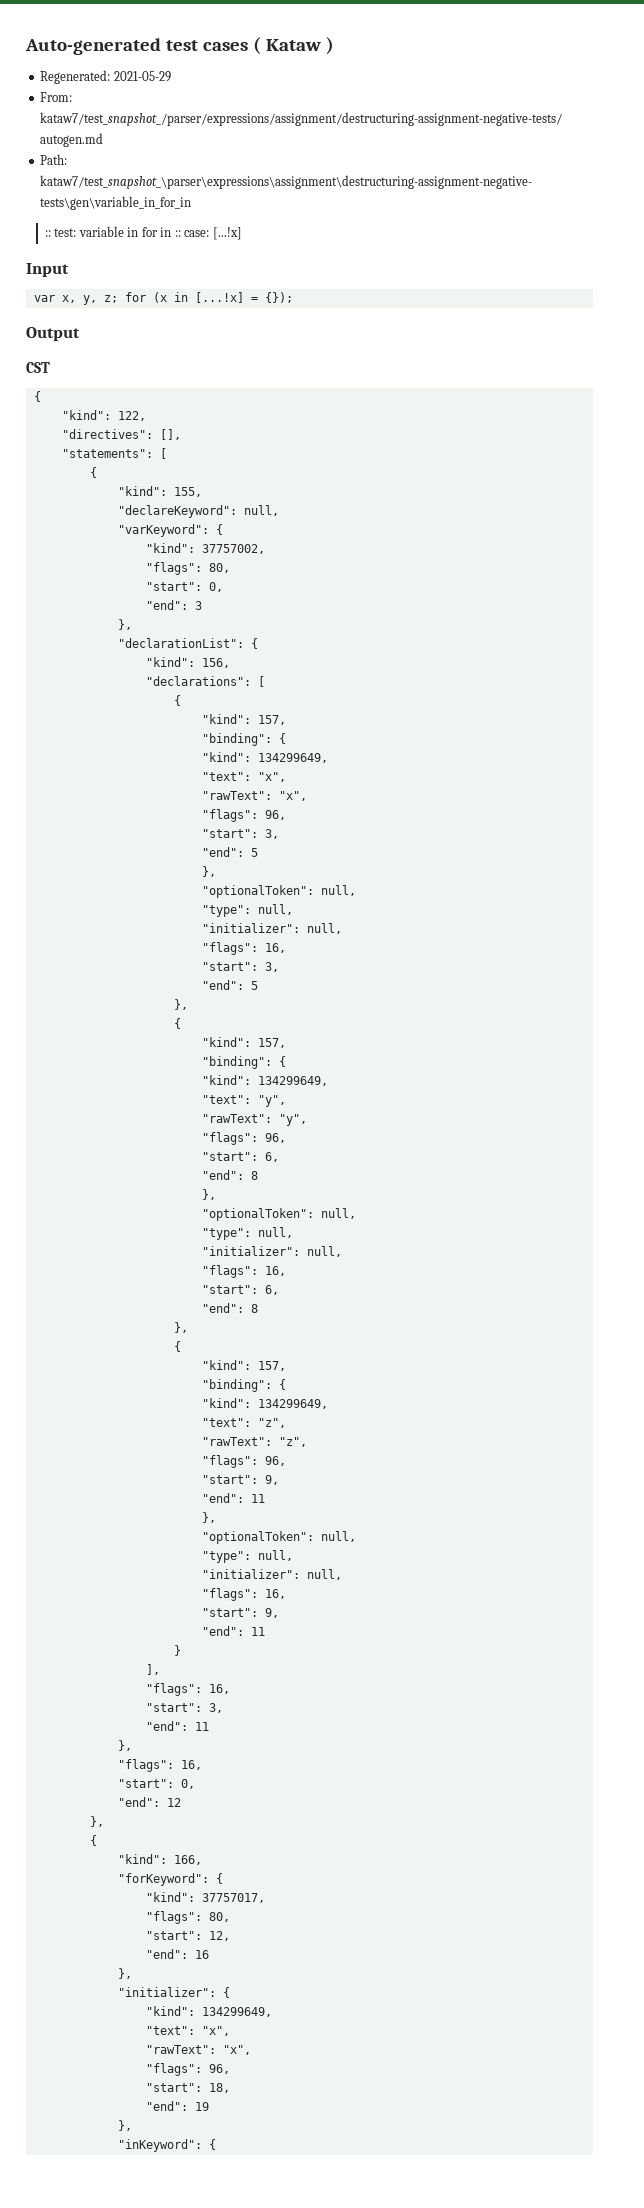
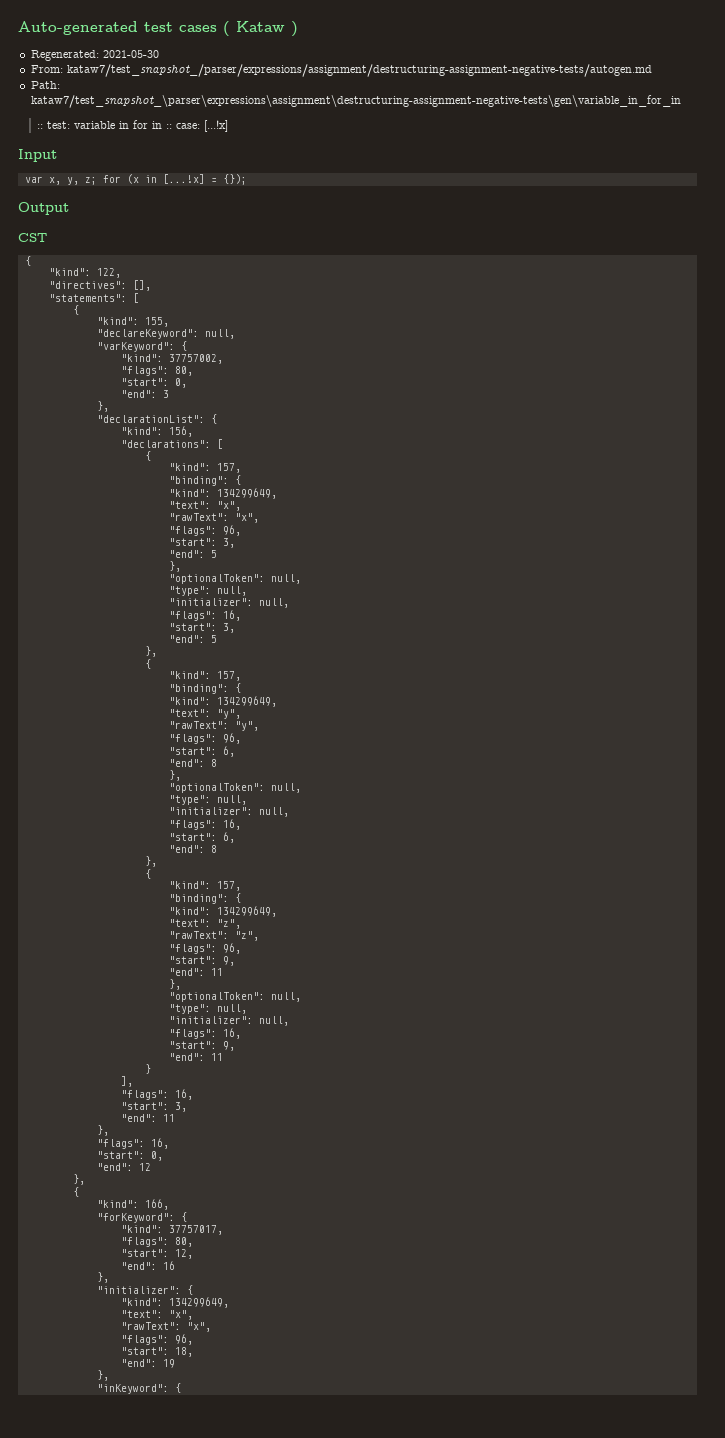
- Regenerated: 2021-05-29
+ Regenerated: 2021-05-30

